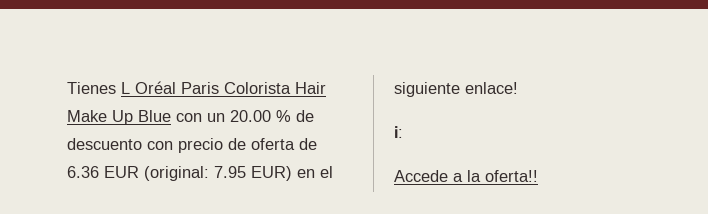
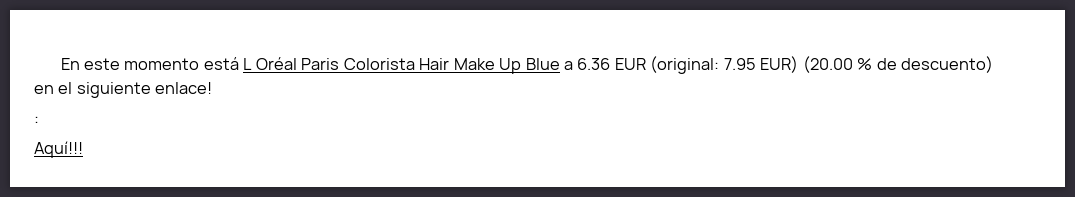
- Tienes L Oréal Paris Colorista Hair Make Up Blue con un 20.00 % de descuento con precio de oferta de 6.36 EUR (original: 7.95 EUR) en el siguiente enlace!
+ En este momento está L Oréal Paris Colorista Hair Make Up Blue a 6.36 EUR (original: 7.95 EUR) (20.00 % de descuento) en el siguiente enlace!
- ℹ:
- Accede a la oferta!!
+ :
+ Aquí!!!

